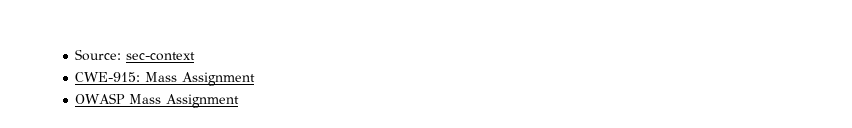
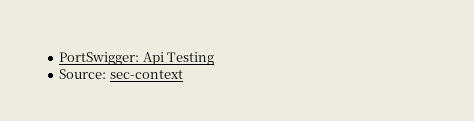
+ PortSwigger: Api Testing
- CWE-915: Mass Assignment
- OWASP Mass Assignment

